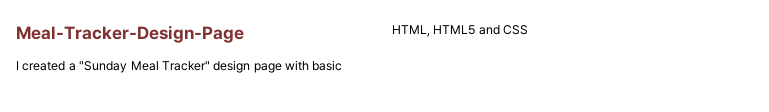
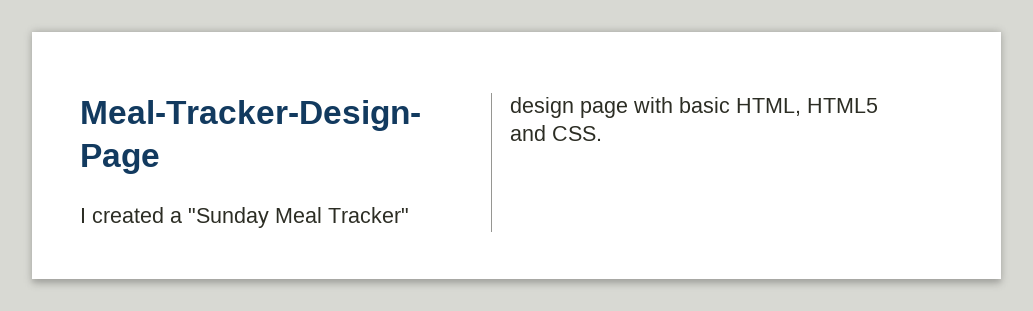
- I created a "Sunday Meal Tracker" design page with basic HTML, HTML5 and CSS
+ I created a "Sunday Meal Tracker" design page with basic HTML, HTML5 and CSS.

